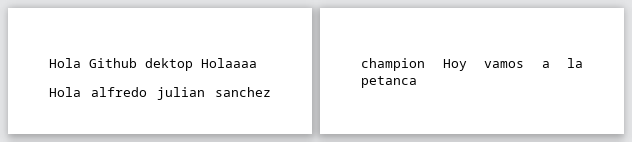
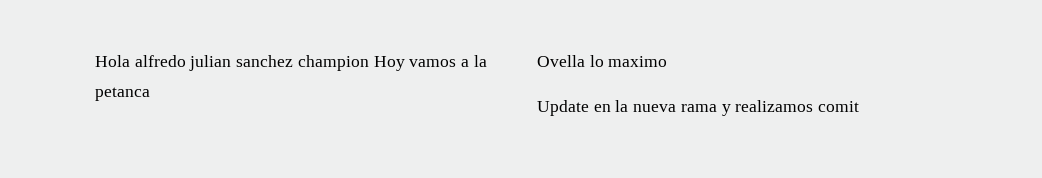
- Hola Github dektop Holaaaa
+ Ovella lo maximo
+ Update en la nueva rama y realizamos comit

